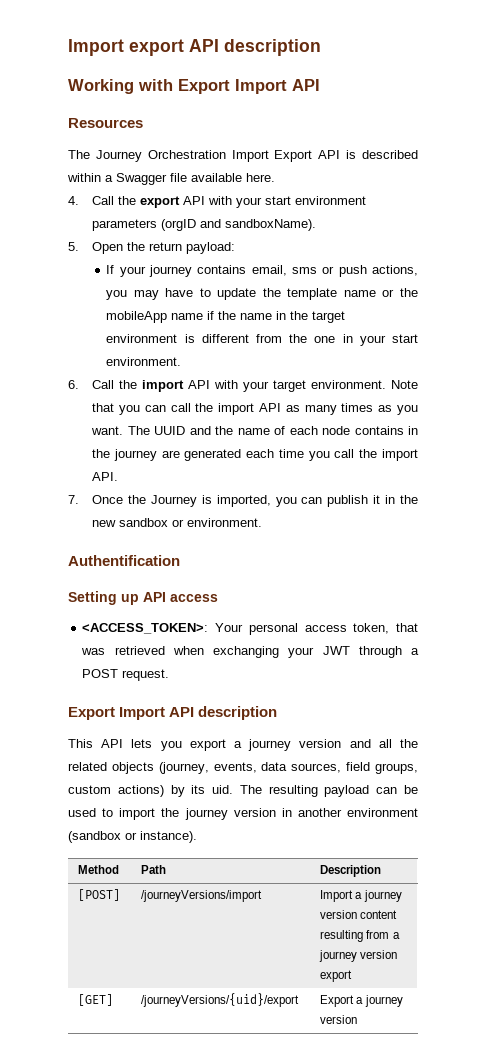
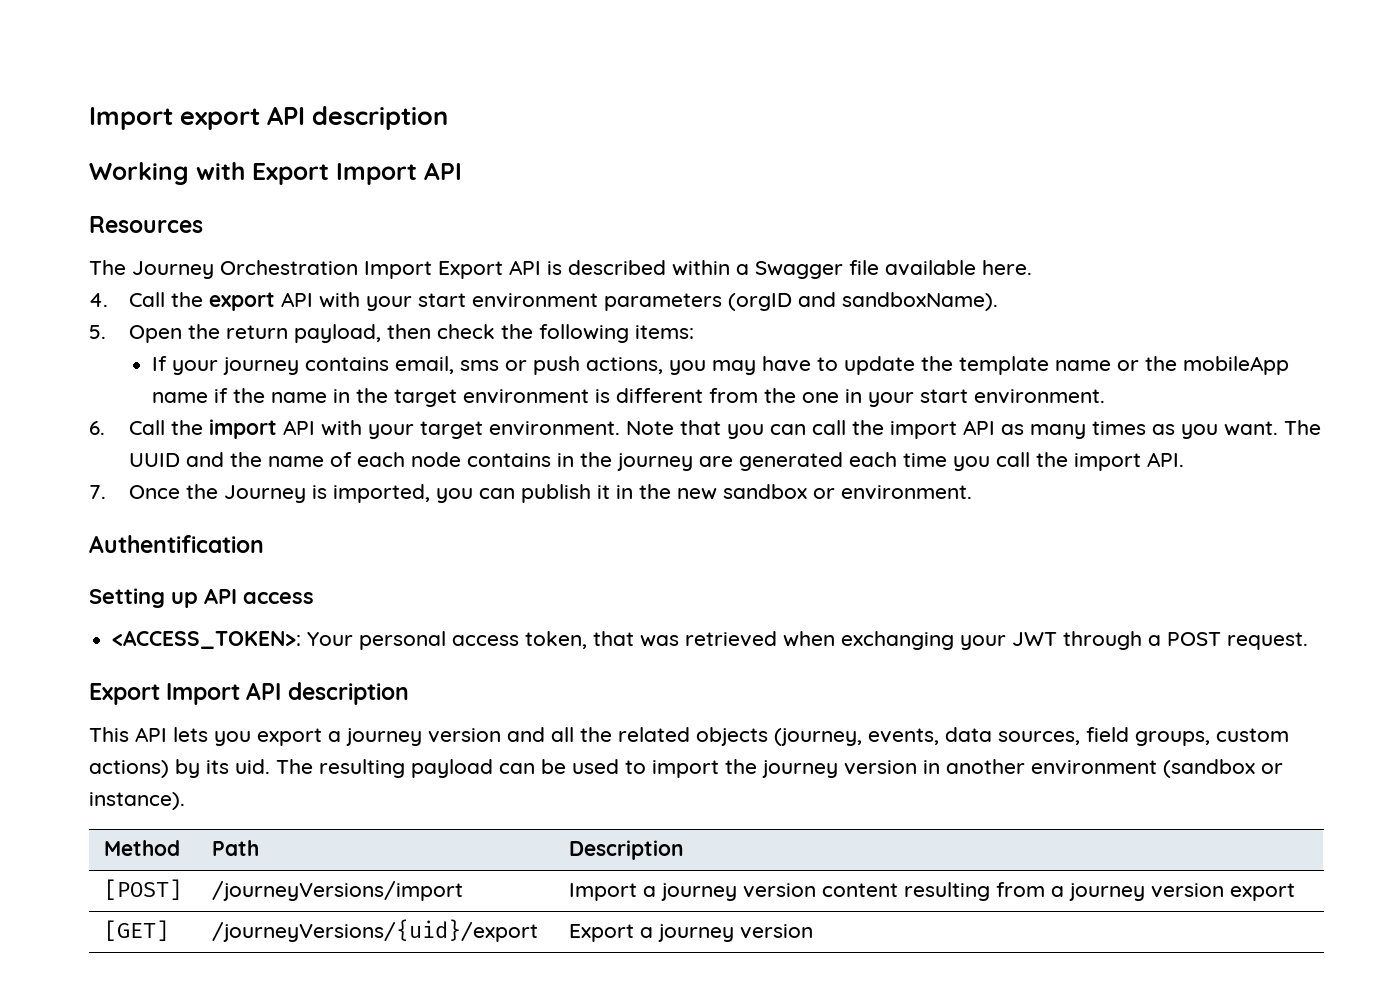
- 5. Open the return payload:
+ 5. Open the return payload, then check the following items:

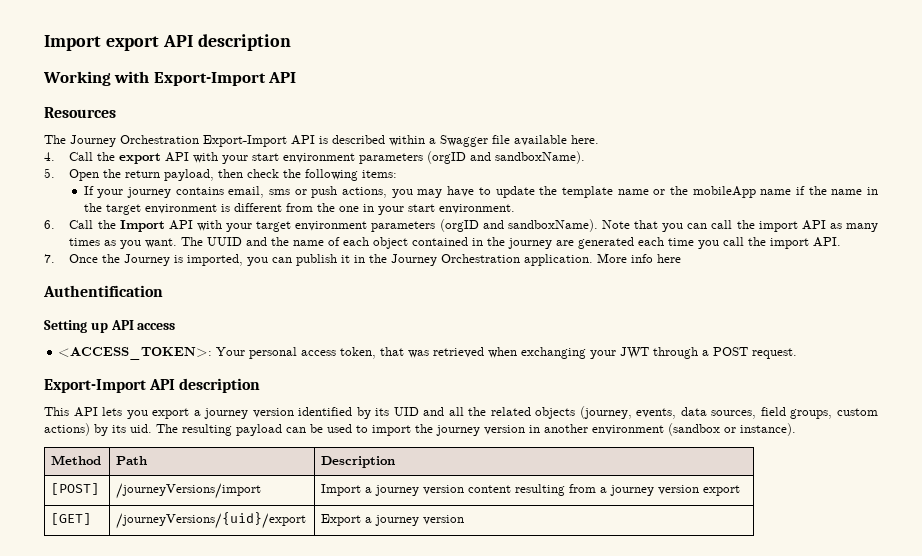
- Working with Export Import API
+ Working with Export-Import API
- The Journey Orchestration Import Export API is described within a Swagger file available here.
+ The Journey Orchestration Export-Import API is described within a Swagger file available here.
- 6. Call the import API with your target environment.
+ 6. Call the Import API with your target environment parameters (orgID and sandboxName).
- The UUID and the name of each node contains in the journey are generated each time you call the import API.
+ The UUID and the name of each object contained in the journey are generated each time you call the import API.
- 7. Once the Journey is imported, you can publish it in the new sandbox or environment.
+ 7. Once the Journey is imported, you can publish it in the Journey Orchestration application. More info here
- Export Import API description
+ Export-Import API description
- This API lets you export a journey version and all the related objects (journey, events, data sources, field groups, custom actions) by its uid.
+ This API lets you export a journey version identified by its UID and all the related objects (journey, events, data sources, field groups, custom actions) by its uid.

